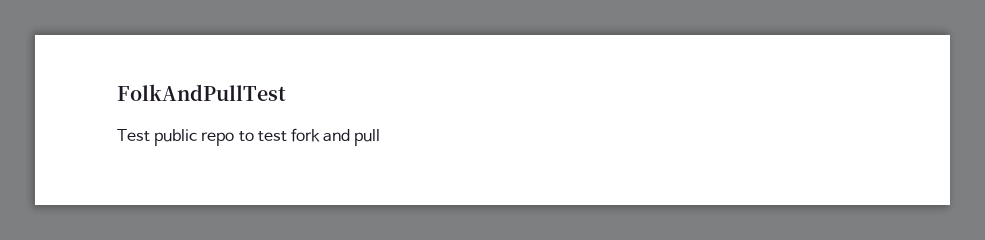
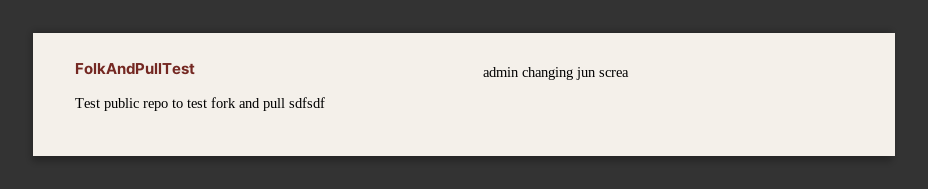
- Test public repo to test fork and pull
+ Test public repo to test fork and pull sdfsdf
+ admin changing jun screa

